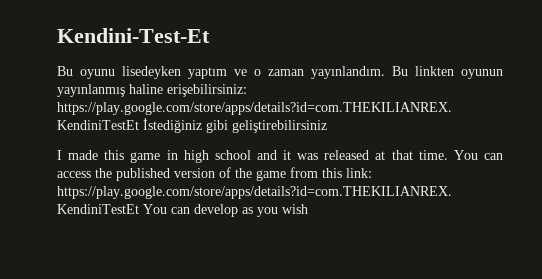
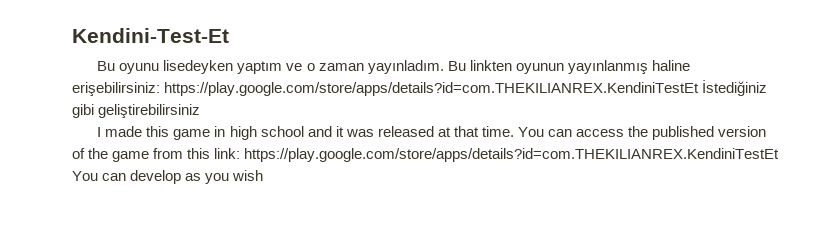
- Bu oyunu lisedeyken yaptım ve o zaman yayınlandım.
+ Bu oyunu lisedeyken yaptım ve o zaman yayınladım.

